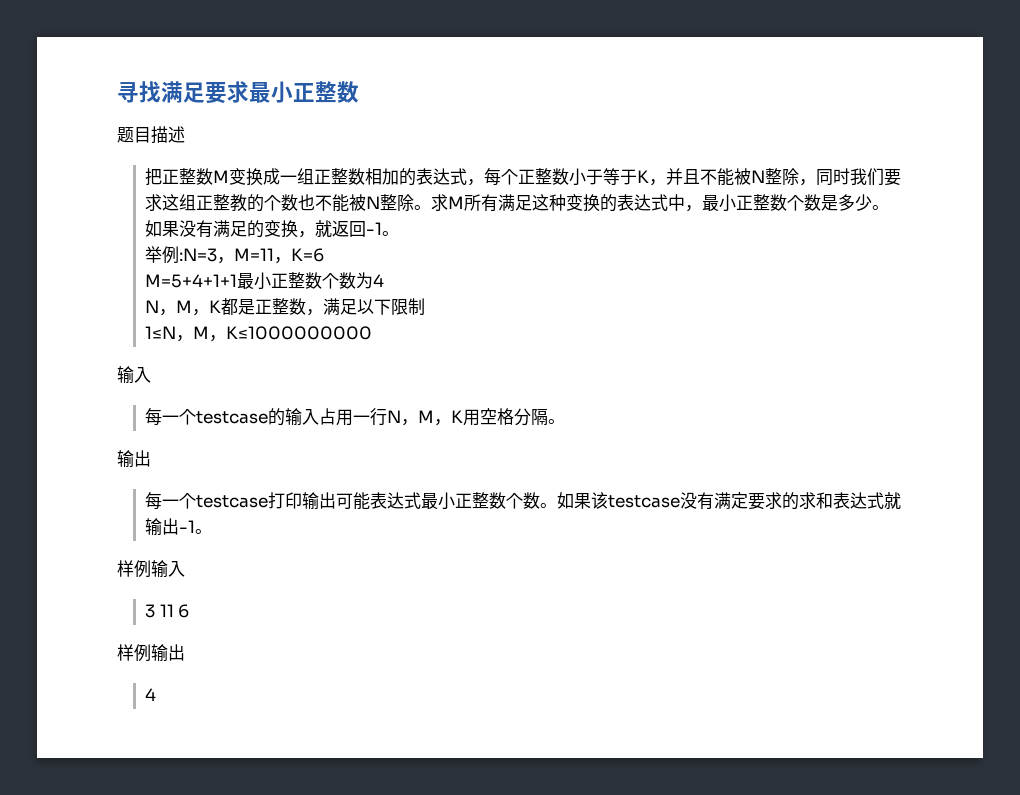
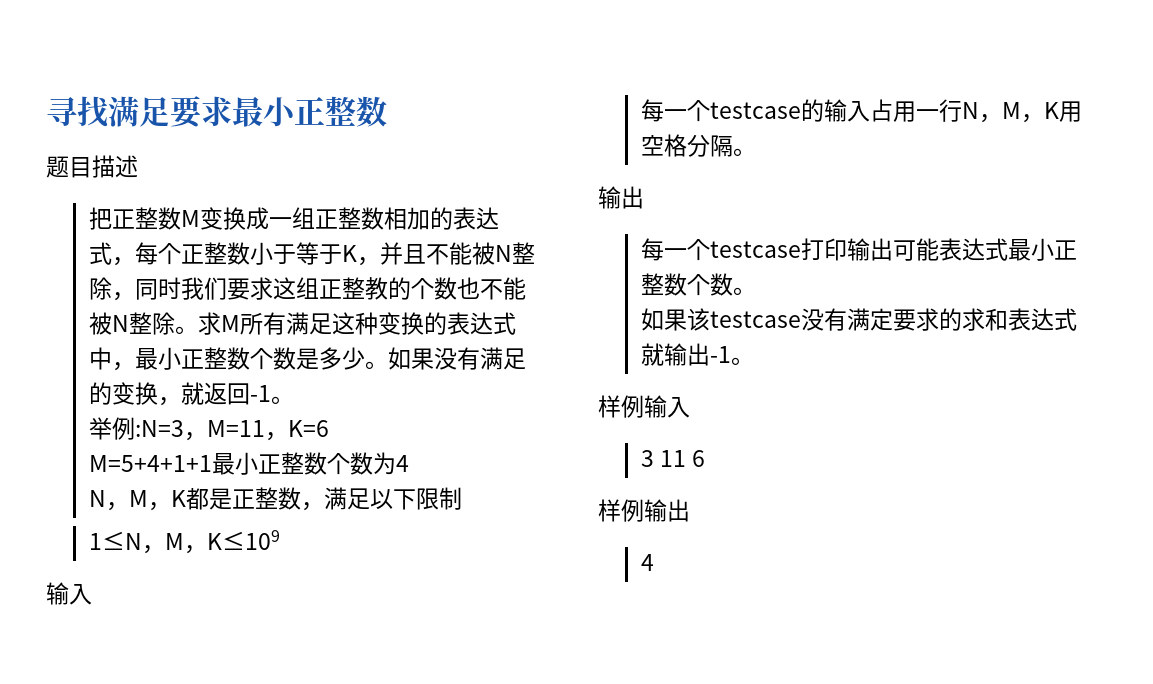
- 1≤N，M，K≤1000000000
+ 1≤N，M，K≤109
- 每一个testcase打印输出可能表达式最小正整数个数。如果该testcase没有满定要求的求和表达式就输出-1。
+ 每一个testcase打印输出可能表达式最小正整数个数。
+ 如果该testcase没有满定要求的求和表达式就输出-1。

